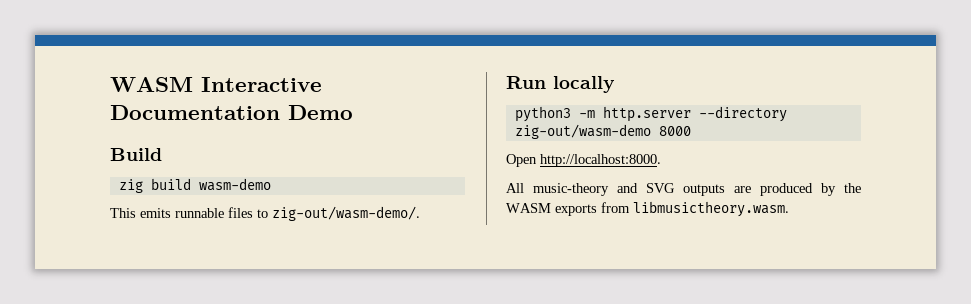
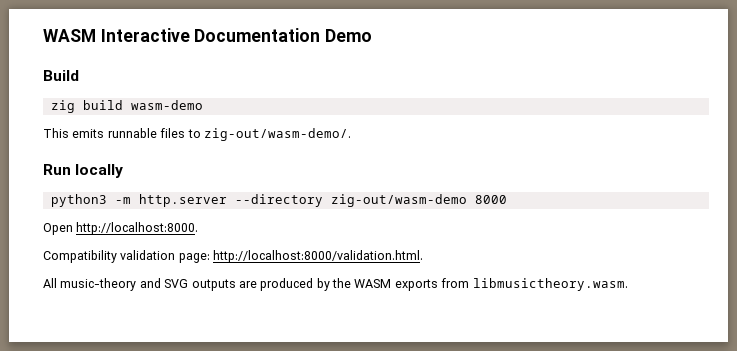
+ Compatibility validation page: http://localhost:8000/validation.html.

